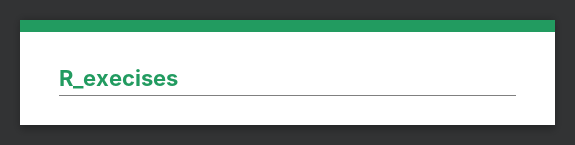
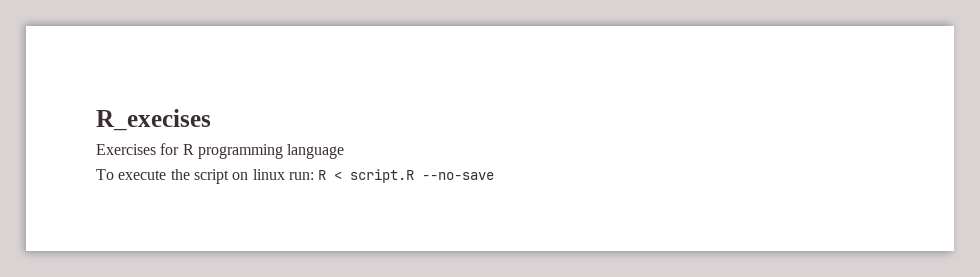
+ Exercises for R programming language
+ To execute the script on linux run: R < script.R --no-save

